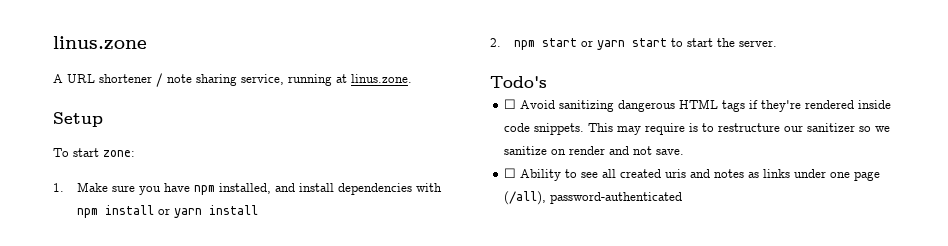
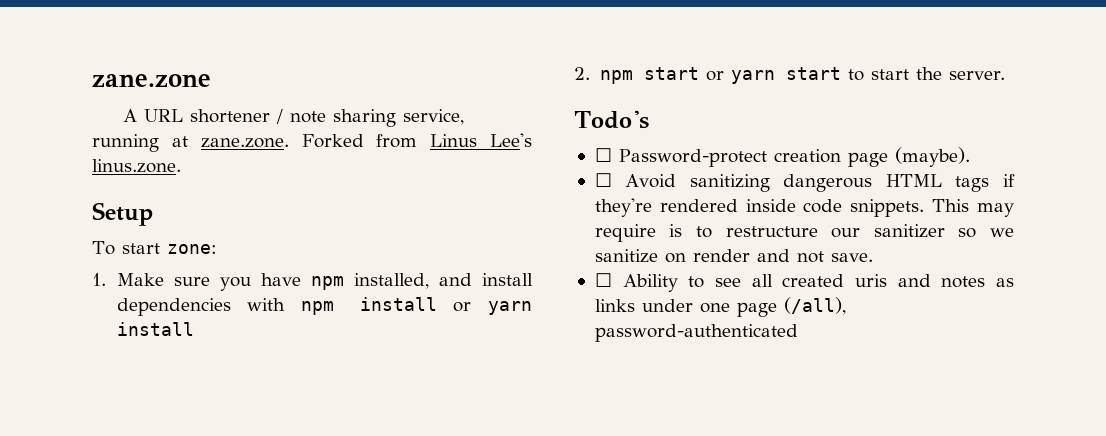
- linus.zone
+ zane.zone
- A URL shortener / note sharing service, running at linus.zone.
+ A URL shortener / note sharing service, running at zane.zone. Forked from Linus Lee's linus.zone.
+ ☐ Password-protect creation page (maybe).

